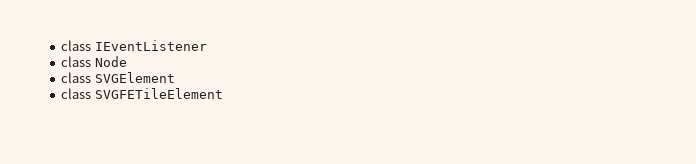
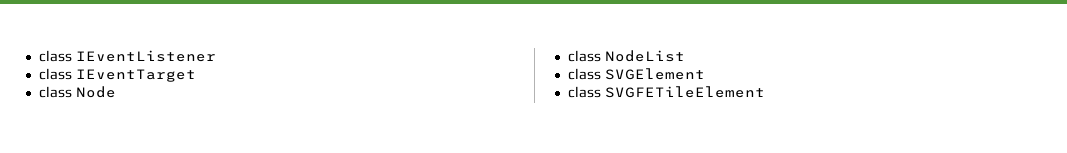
+ class IEventTarget
+ class NodeList

